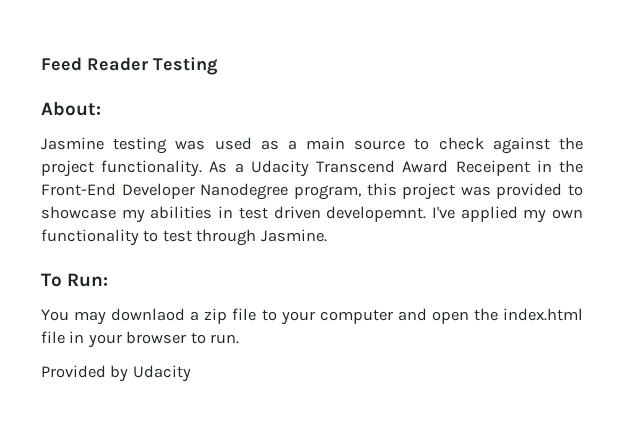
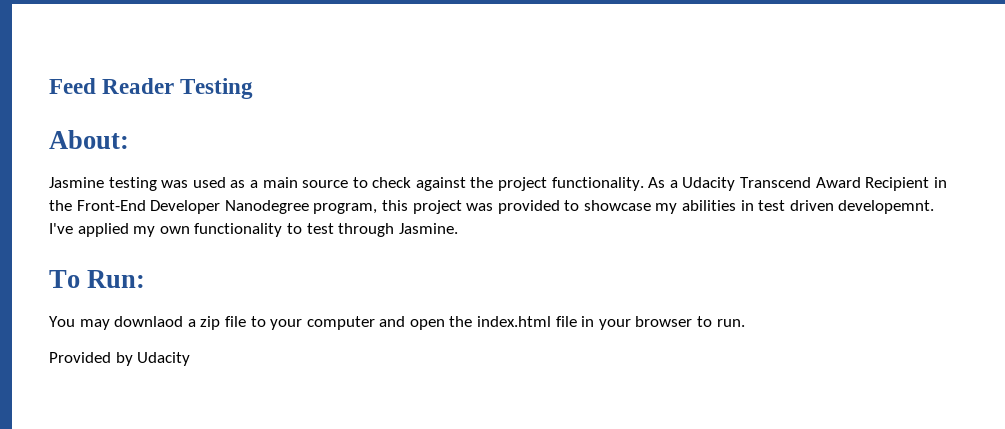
- As a Udacity Transcend Award Receipent in the Front-End Developer Nanodegree program, this project was provided to showcase my abilities in test driven developemnt.
+ As a Udacity Transcend Award Recipient in the Front-End Developer Nanodegree program, this project was provided to showcase my abilities in test driven developemnt.

